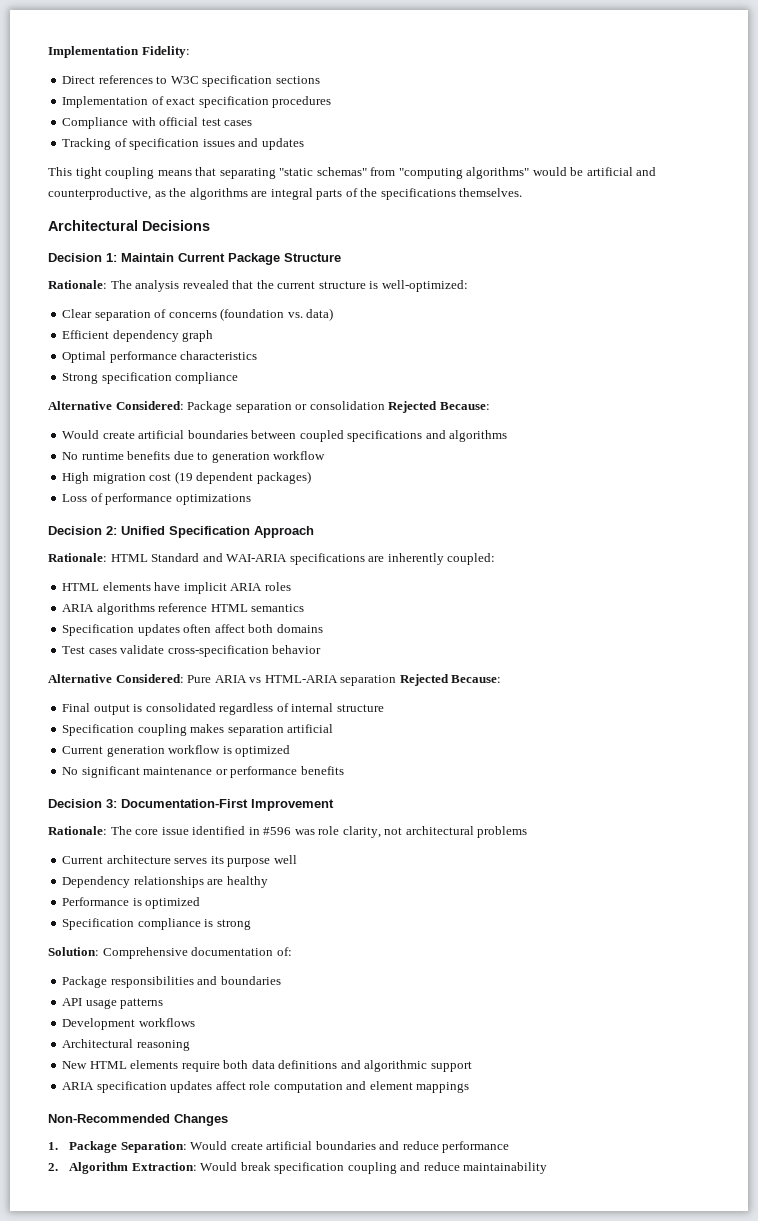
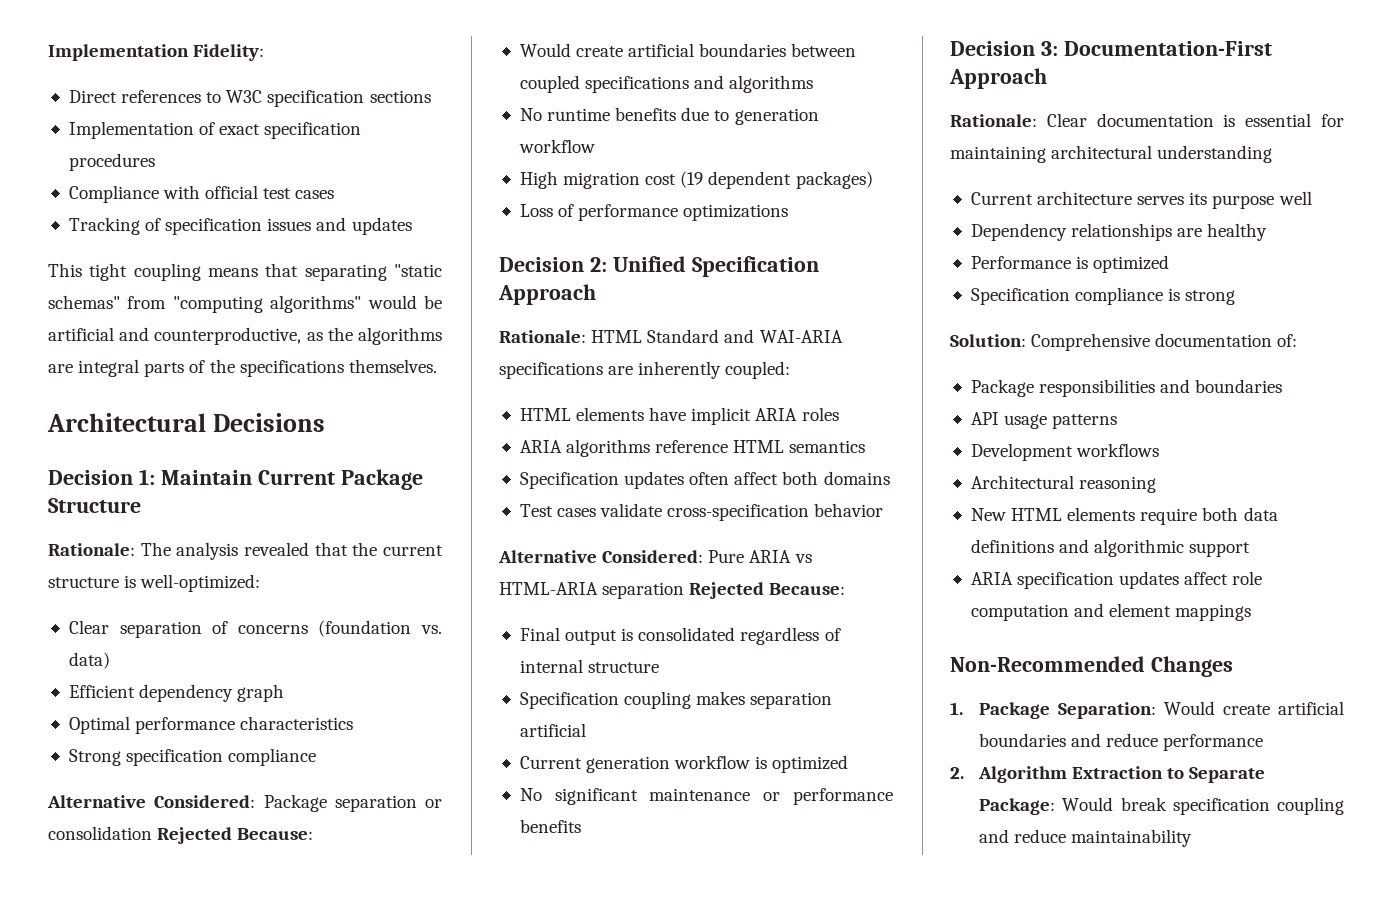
- Decision 3: Documentation-First Improvement
- Rationale: The core issue identified in #596 was role clarity, not architectural problems
+ Decision 3: Documentation-First Approach
+ Rationale: Clear documentation is essential for maintaining architectural understanding
- 2. Algorithm Extraction: Would break specification coupling and reduce maintainability
+ 2. Algorithm Extraction to Separate Package: Would break specification coupling and reduce maintainability

